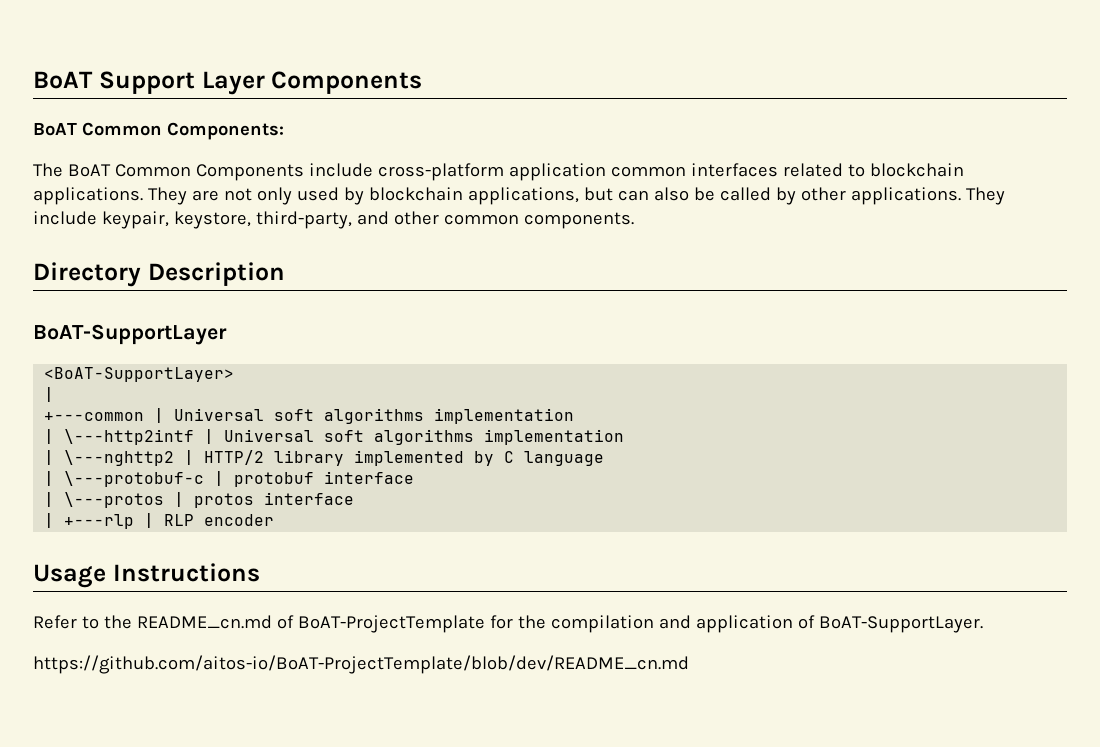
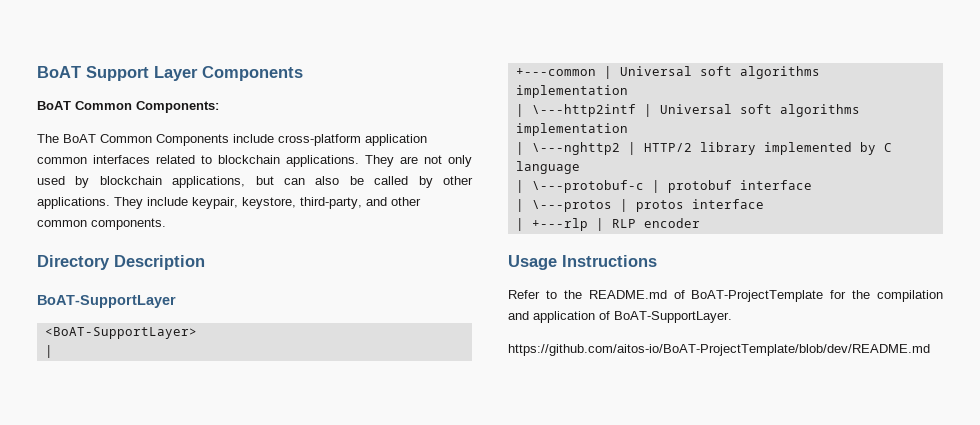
- Refer to the README_cn.md of BoAT-ProjectTemplate for the compilation and application of BoAT-SupportLayer.
+ Refer to the README.md of BoAT-ProjectTemplate for the compilation and application of BoAT-SupportLayer.
- https://github.com/aitos-io/BoAT-ProjectTemplate/blob/dev/README_cn.md
+ https://github.com/aitos-io/BoAT-ProjectTemplate/blob/dev/README.md

